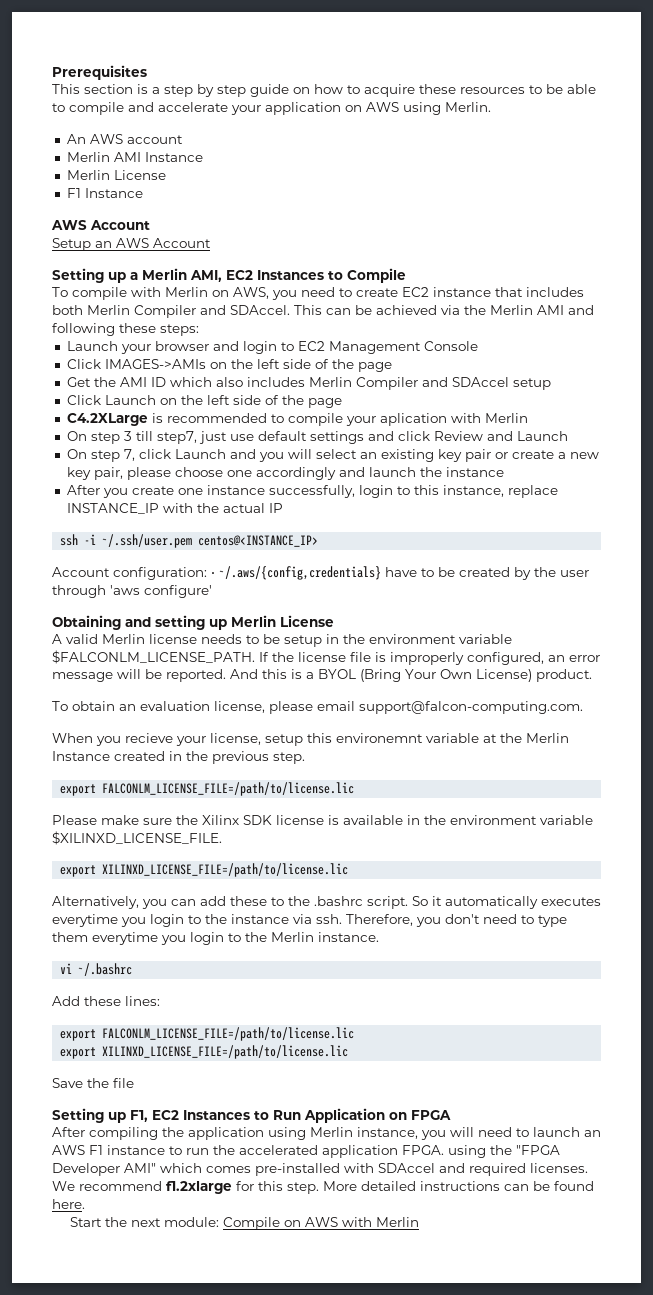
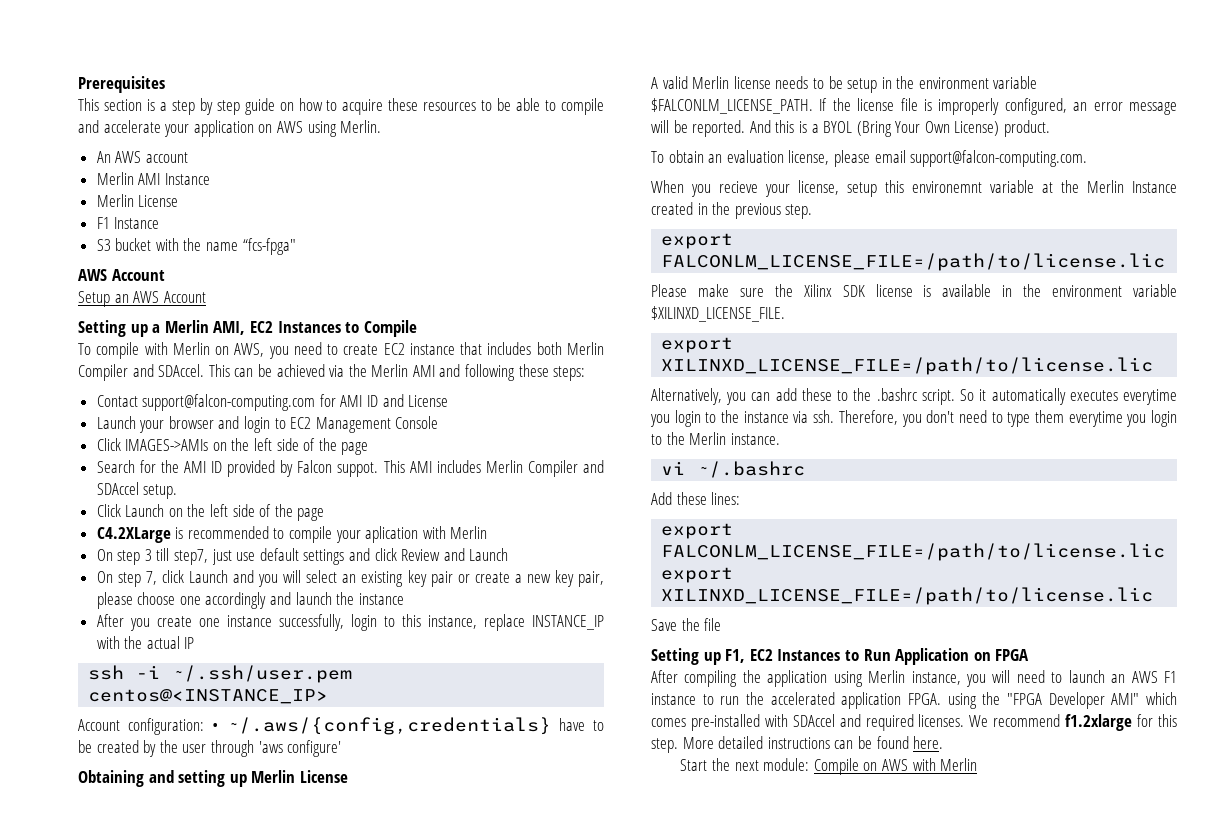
+ S3 bucket with the name “fcs-fpga"
+ Contact support@falcon-computing.com for AMI ID and License
- Get the AMI ID which also includes Merlin Compiler and SDAccel setup
+ Search for the AMI ID provided by Falcon suppot. This AMI includes Merlin Compiler and SDAccel setup.

